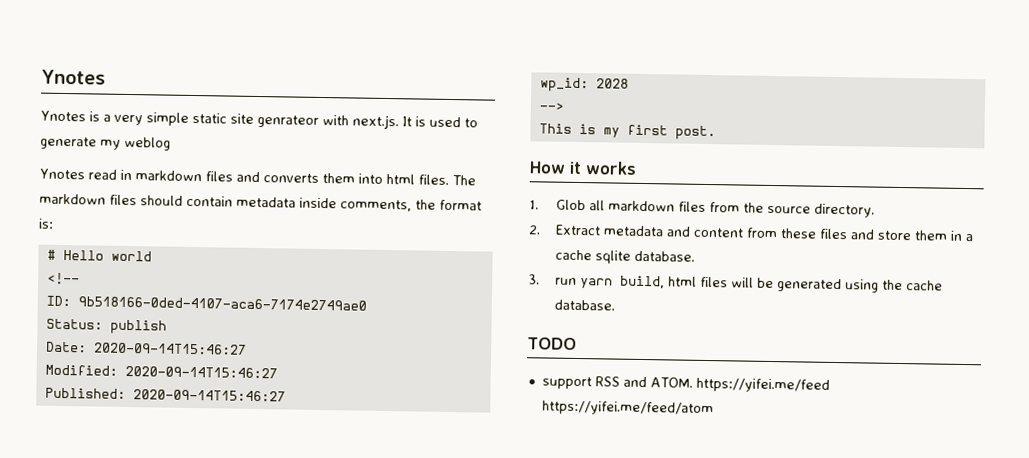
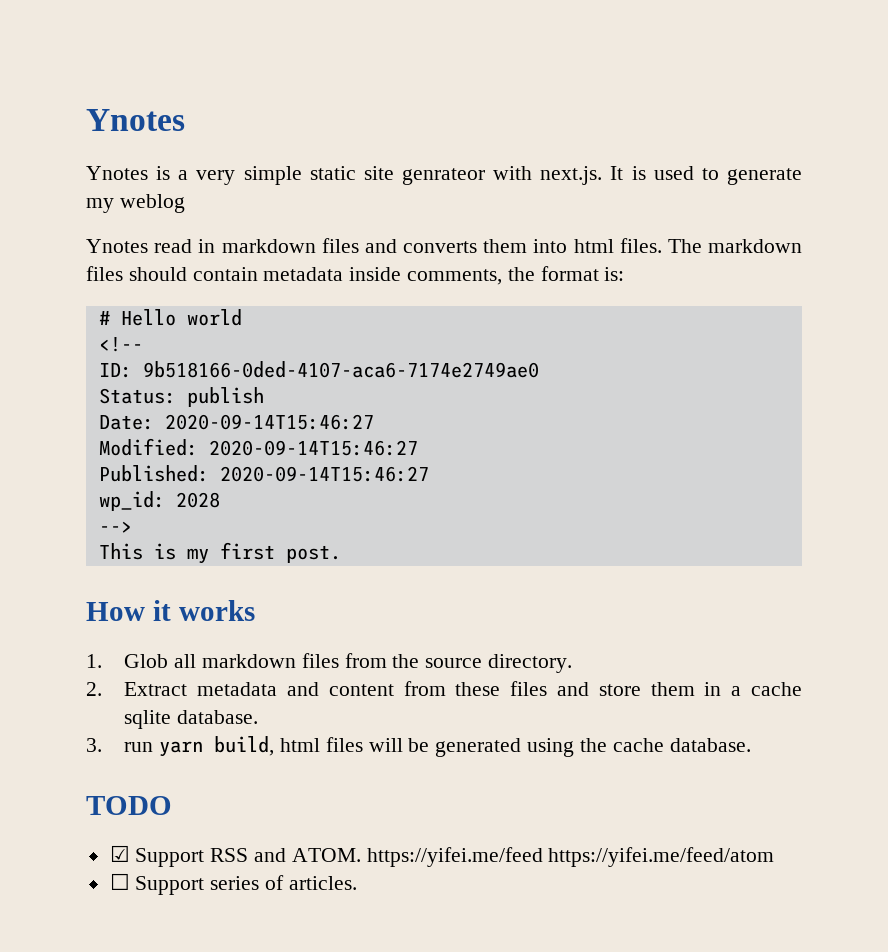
- support RSS and ATOM. https://yifei.me/feed https://yifei.me/feed/atom
+ ☑ Support RSS and ATOM. https://yifei.me/feed https://yifei.me/feed/atom
+ ☐ Support series of articles.

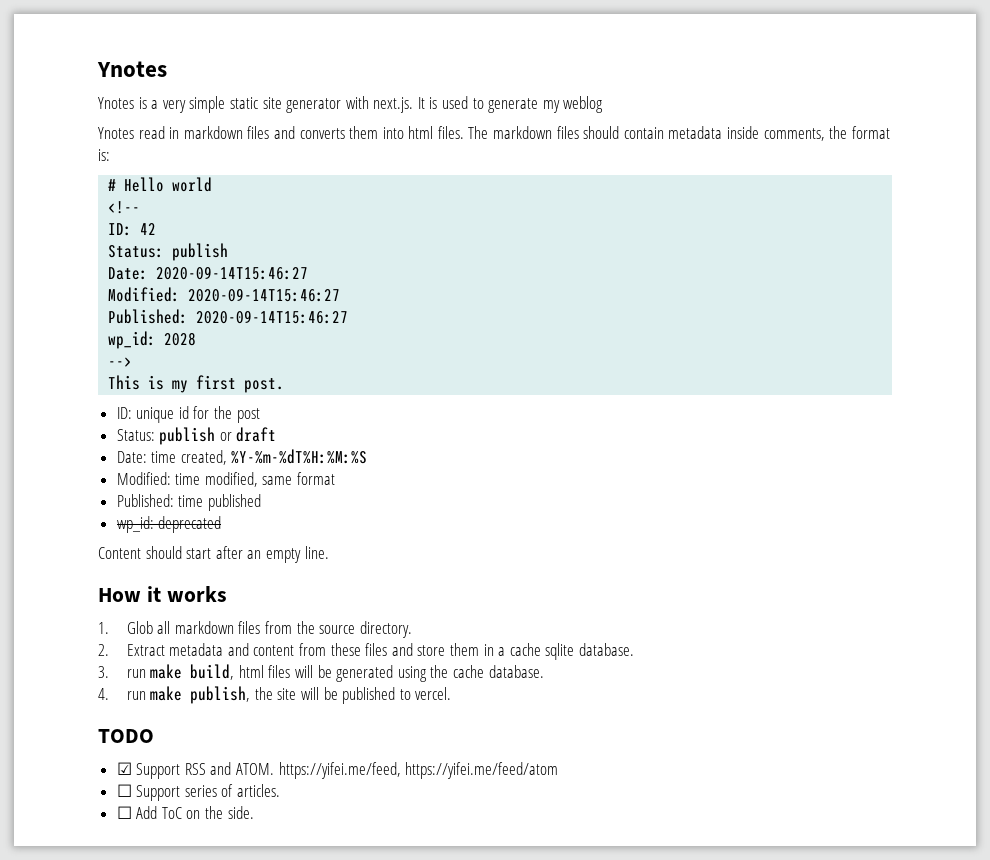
- Ynotes is a very simple static site genrateor with next.js. It is used to generate my weblog
+ Ynotes is a very simple static site generator with next.js. It is used to generate my weblog
- ID: 9b518166-0ded-4107-aca6-7174e2749ae0
+ ID: 42
+ ID: unique id for the post
+ Status: publish or draft
+ Date: time created, %Y-%m-%dT%H:%M:%S
+ Modified: time modified, same format
+ Published: time published
+ wp_id: deprecated
+ Content should start after an empty line.
- 3. run yarn build, html files will be generated using the cache database.
+ 3. run make build, html files will be generated using the cache database.
+ 4. run make publish, the site will be published to vercel.
- ☑ Support RSS and ATOM. https://yifei.me/feed https://yifei.me/feed/atom
+ ☑ Support RSS and ATOM. https://yifei.me/feed, https://yifei.me/feed/atom
+ ☐ Add ToC on the side.

